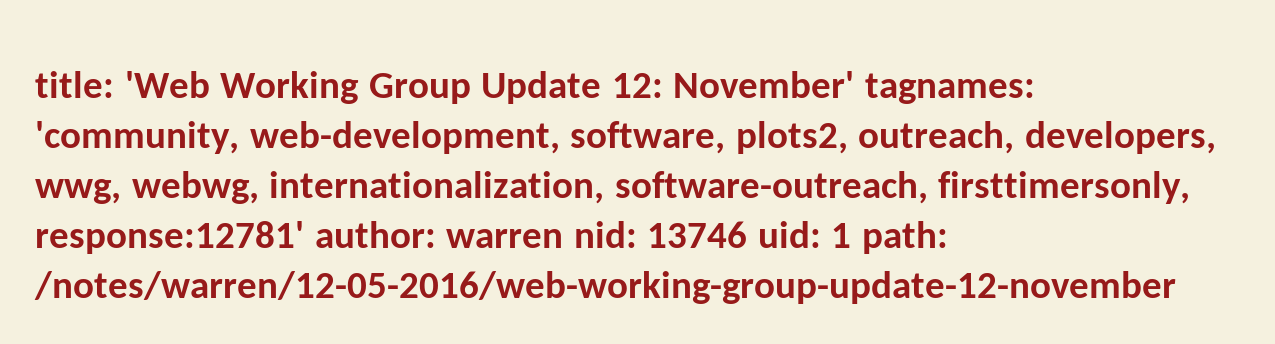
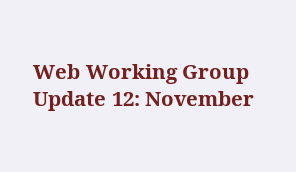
- title: 'Web Working Group Update 12: November' tagnames: 'community, web-development, software, plots2, outreach, developers, wwg, webwg, internationalization, software-outreach, firsttimersonly, response:12781' author: warren nid: 13746 uid: 1 path: /notes/warren/12-05-2016/web-working-group-update-12-november
+ Web Working Group Update 12: November

